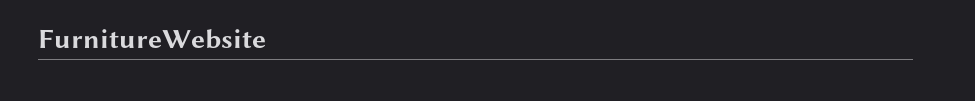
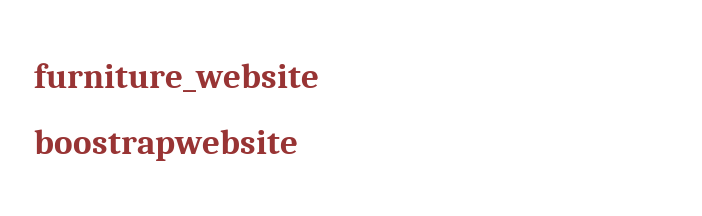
- FurnitureWebsite
+ furniture_website
+ boostrapwebsite

